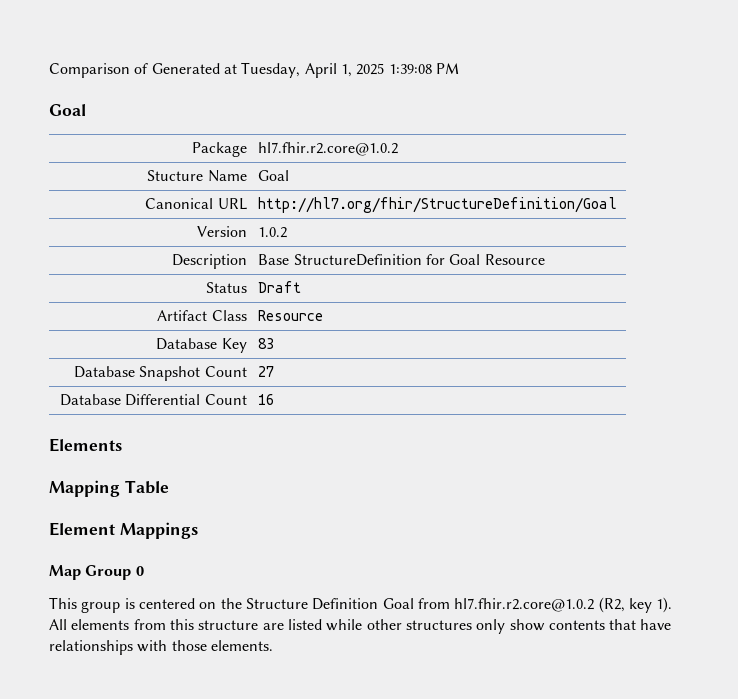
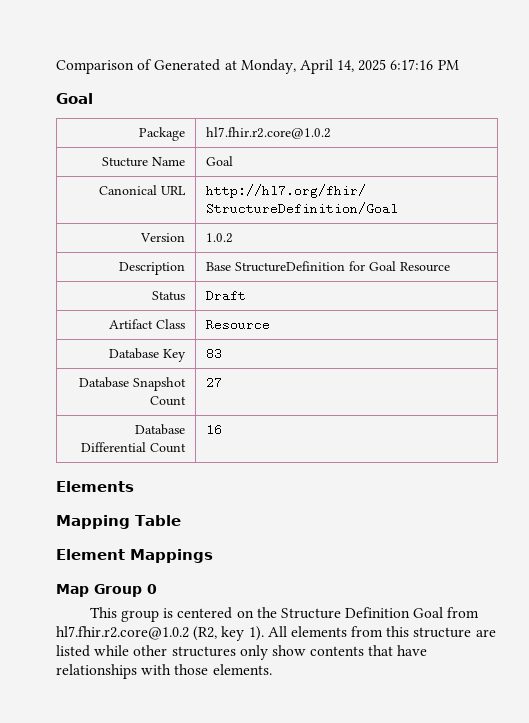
- Comparison of Generated at Tuesday, April 1, 2025 1:39:08 PM
+ Comparison of Generated at Monday, April 14, 2025 6:17:16 PM

